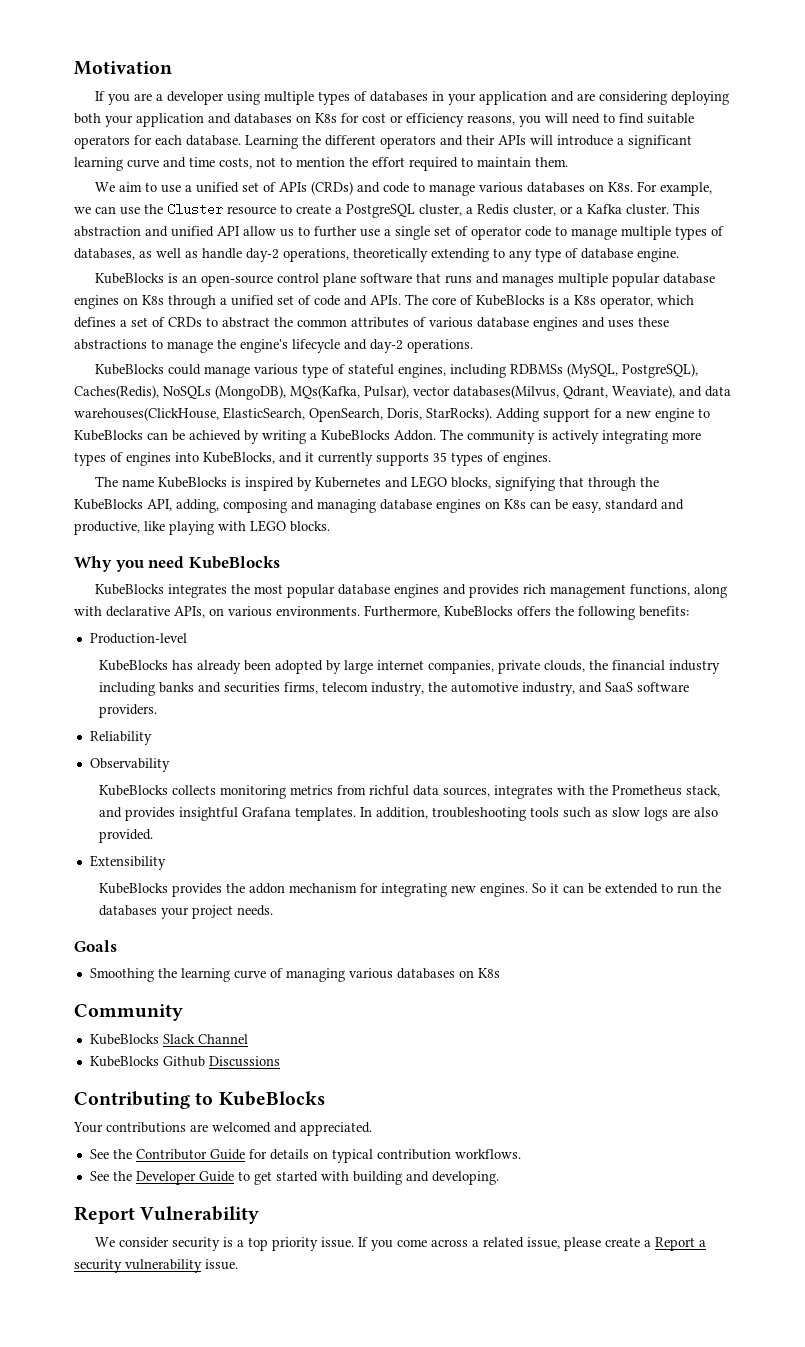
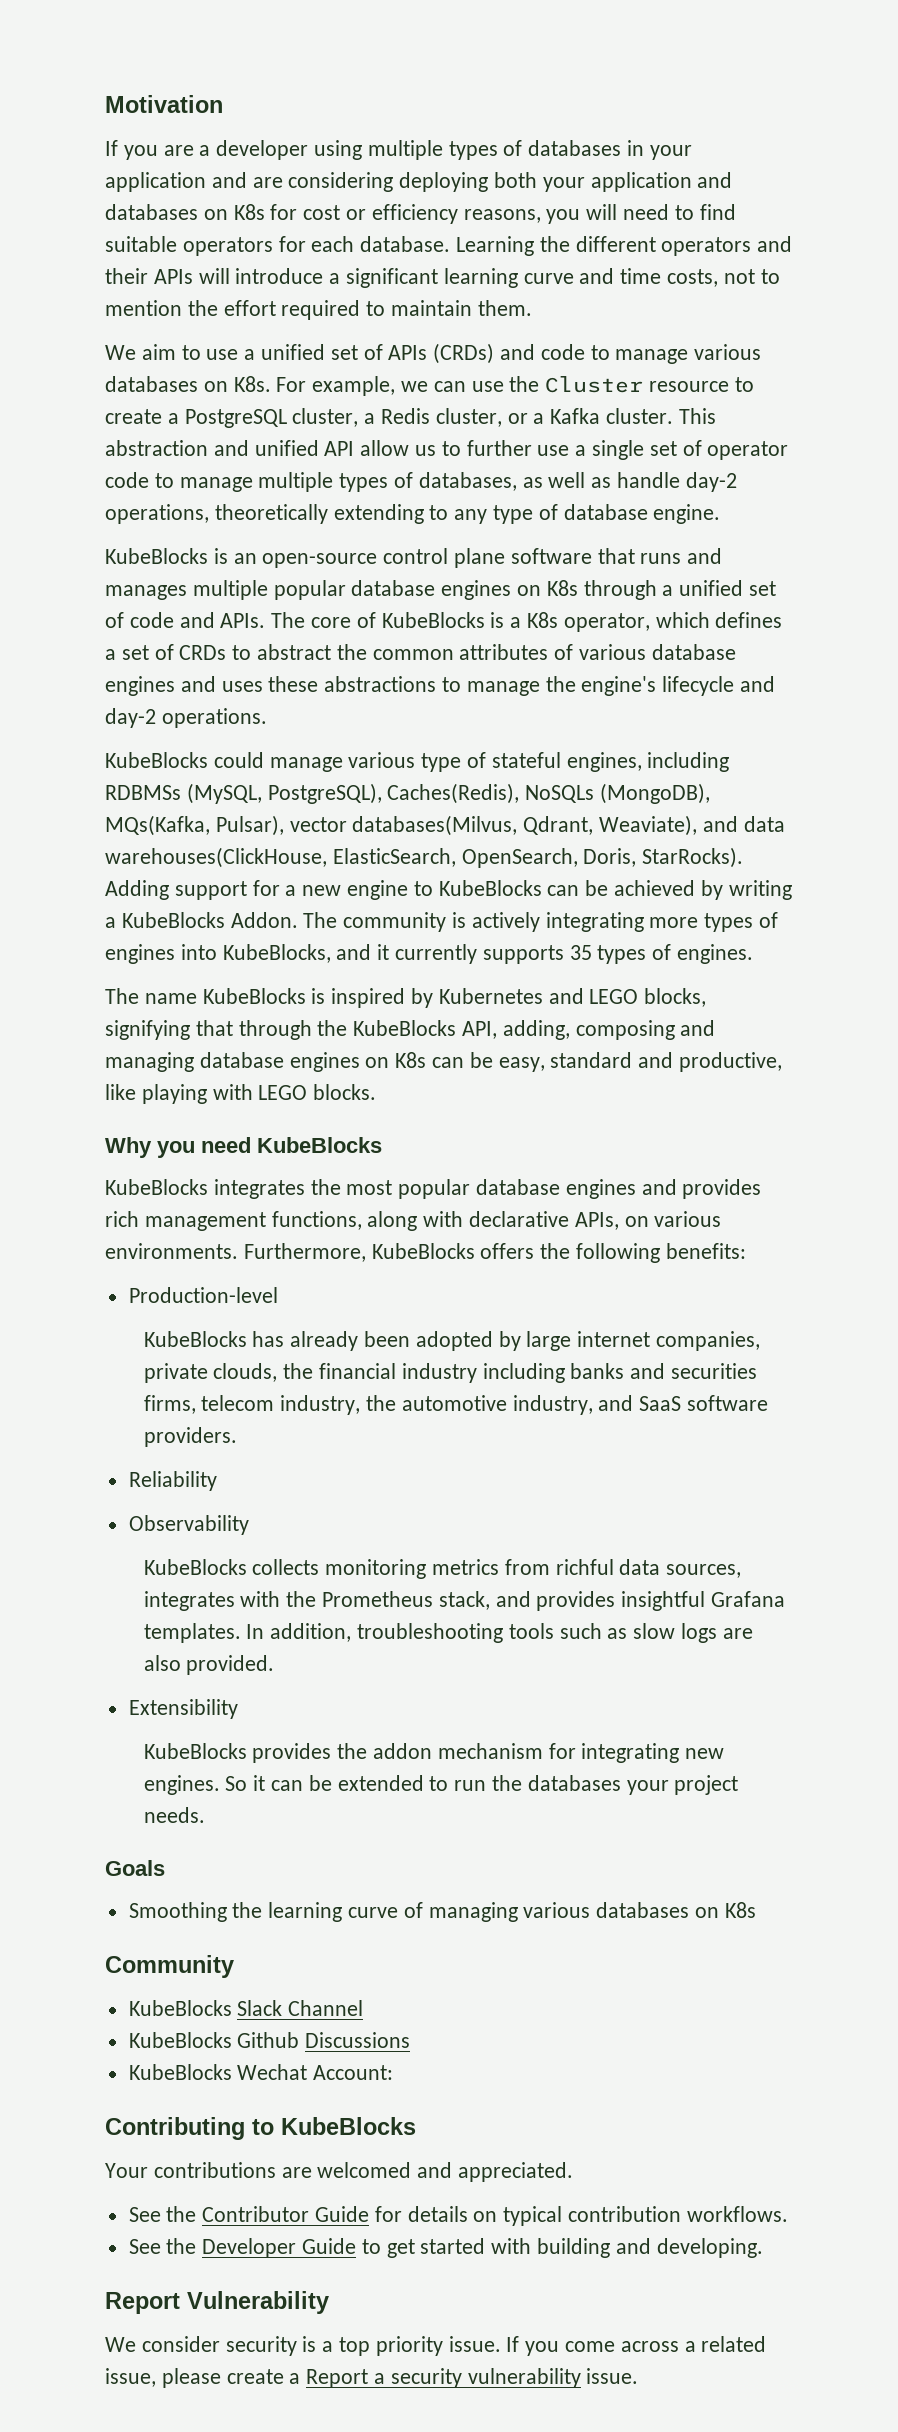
+ KubeBlocks Wechat Account:

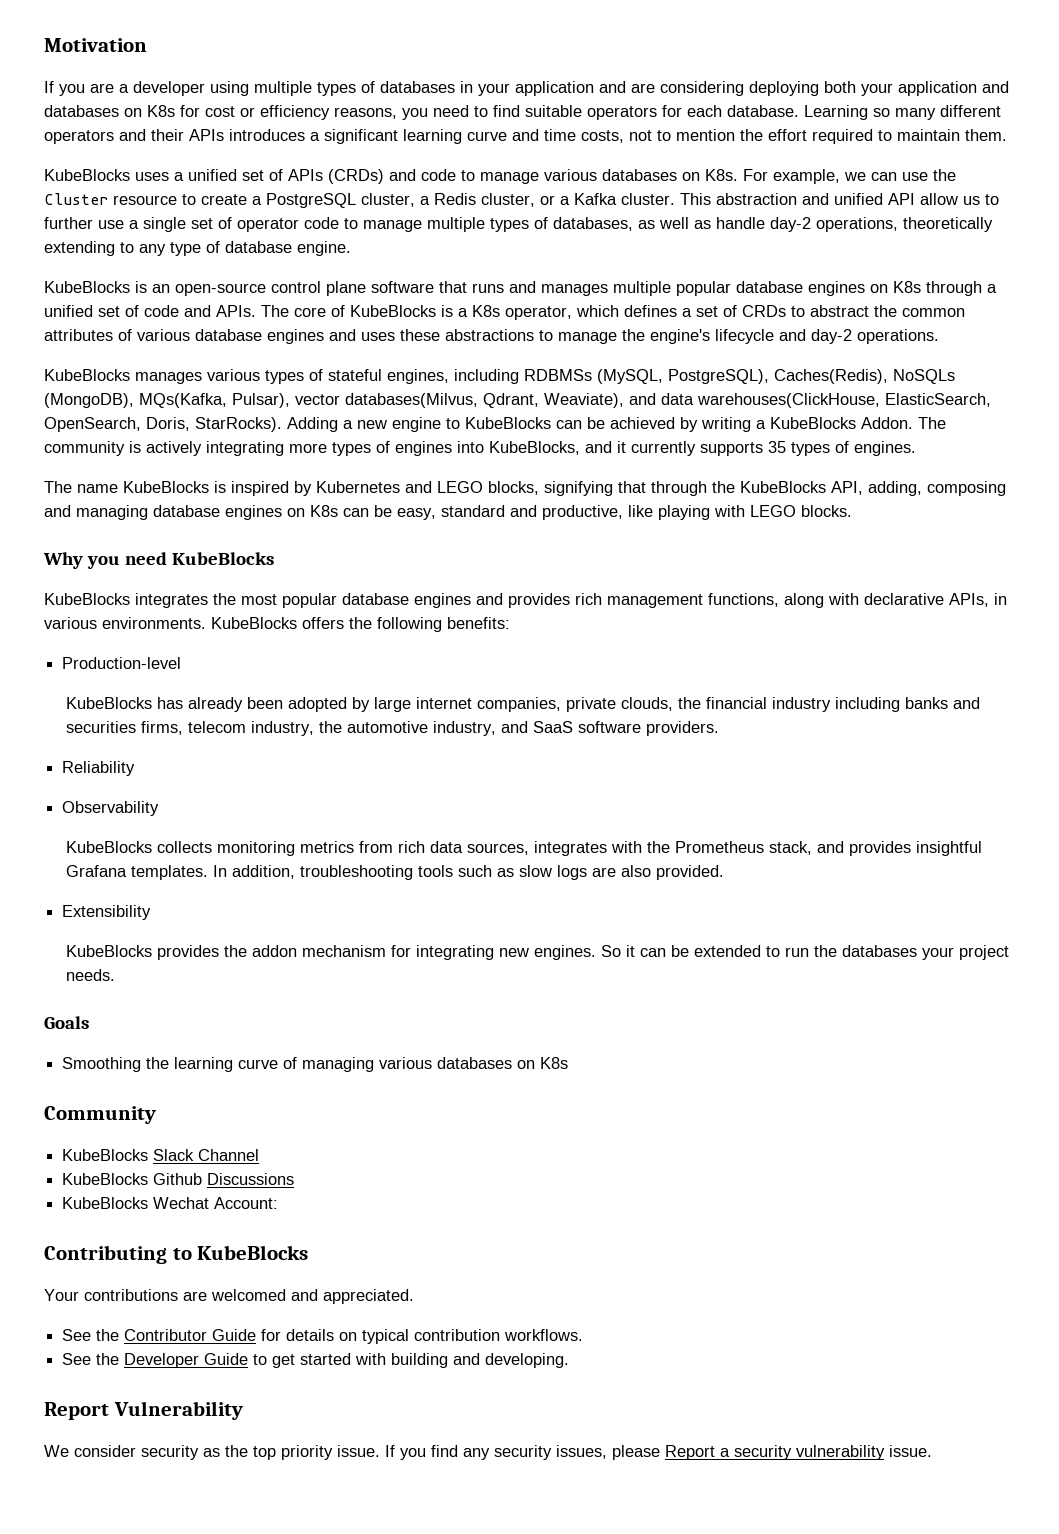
- If you are a developer using multiple types of databases in your application and are considering deploying both your application and databases on K8s for cost or efficiency reasons, you will need to find suitable operators for each database.
+ If you are a developer using multiple types of databases in your application and are considering deploying both your application and databases on K8s for cost or efficiency reasons, you need to find suitable operators for each database.
- Learning the different operators and their APIs will introduce a significant learning curve and time costs, not to mention the effort required to maintain them.
+ Learning so many different operators and their APIs introduces a significant learning curve and time costs, not to mention the effort required to maintain them.
- We aim to use a unified set of APIs (CRDs) and code to manage various databases on K8s. For example, we can use the Cluster resource to create a PostgreSQL cluster, a Redis cluster, or a Kafka cluster.
+ KubeBlocks uses a unified set of APIs (CRDs) and code to manage various databases on K8s. For example, we can use the Cluster resource to create a PostgreSQL cluster, a Redis cluster, or a Kafka cluster.
- KubeBlocks could manage various type of stateful engines, including RDBMSs (MySQL, PostgreSQL), Caches(Redis), NoSQLs (MongoDB), MQs(Kafka, Pulsar), vector databases(Milvus, Qdrant, Weaviate), and data warehouses(ClickHouse, ElasticSearch, OpenSearch, Doris, StarRocks).
+ KubeBlocks manages various types of stateful engines, including RDBMSs (MySQL, PostgreSQL), Caches(Redis), NoSQLs (MongoDB), MQs(Kafka, Pulsar), vector databases(Milvus, Qdrant, Weaviate), and data warehouses(ClickHouse, ElasticSearch, OpenSearch, Doris, StarRocks).
- Adding support for a new engine to KubeBlocks can be achieved by writing a KubeBlocks Addon.
+ Adding a new engine to KubeBlocks can be achieved by writing a KubeBlocks Addon.
- KubeBlocks integrates the most popular database engines and provides rich management functions, along with declarative APIs, on various environments.
+ KubeBlocks integrates the most popular database engines and provides rich management functions, along with declarative APIs, in various environments.
- Furthermore, KubeBlocks offers the following benefits:
+ KubeBlocks offers the following benefits:
- KubeBlocks collects monitoring metrics from richful data sources, integrates with the Prometheus stack, and provides insightful Grafana templates.
+ KubeBlocks collects monitoring metrics from rich data sources, integrates with the Prometheus stack, and provides insightful Grafana templates.
- We consider security is a top priority issue.
+ We consider security as the top priority issue.
- If you come across a related issue, please create a Report a security vulnerability issue.
+ If you find any security issues, please Report a security vulnerability issue.

